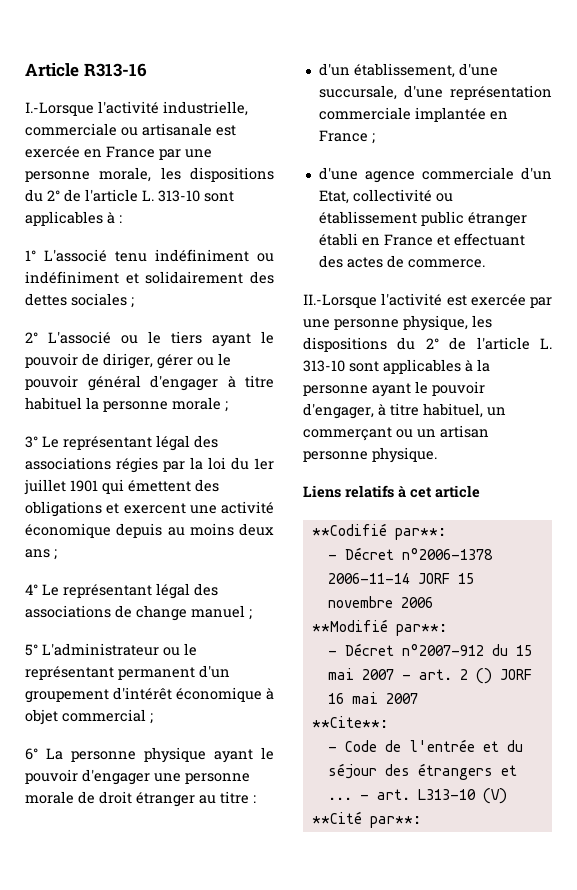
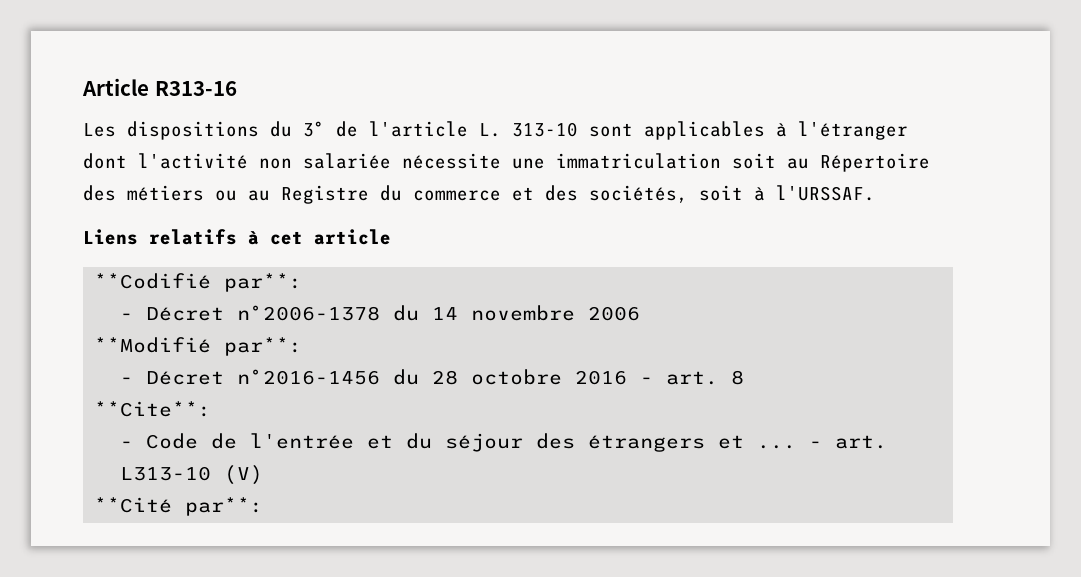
- I.-Lorsque l'activité industrielle, commerciale ou artisanale est exercée en France par une personne morale, les dispositions du 2° de l'article L. 313-10 sont applicables à :
- 1° L'associé tenu indéfiniment ou indéfiniment et solidairement des dettes sociales ;
- 2° L'associé ou le tiers ayant le pouvoir de diriger, gérer ou le pouvoir général d'engager à titre habituel la personne morale ;
- 3° Le représentant légal des associations régies par la loi du 1er juillet 1901 qui émettent des obligations et exercent une activité économique depuis au moins deux ans ;
- 4° Le représentant légal des associations de change manuel ;
- 5° L'administrateur ou le représentant permanent d'un groupement d'intérêt économique à objet commercial ;
- 6° La personne physique ayant le pouvoir d'engager une personne morale de droit étranger au titre :
- d'un établissement, d'une succursale, d'une représentation commerciale implantée en France ;
- d'une agence commerciale d'un Etat, collectivité ou établissement public étranger établi en France et effectuant des actes de commerce.
- II.-Lorsque l'activité est exercée par une personne physique, les dispositions du 2° de l'article L. 313-10 sont applicables à la personne ayant le pouvoir d'engager, à titre habituel, un commerçant ou un artisan personne physique.
+ Les dispositions du 3° de l'article L. 313-10 sont applicables à l'étranger dont l'activité non salariée nécessite une immatriculation soit au Répertoire des métiers ou au Registre du commerce et des sociétés, soit à l'URSSAF.
- - Décret n°2006-1378 2006-11-14 JORF 15 novembre 2006
+ - Décret n°2006-1378 du 14 novembre 2006
- - Décret n°2007-912 du 15 mai 2007 - art. 2 () JORF 16 mai 2007
+ - Décret n°2016-1456 du 28 octobre 2016 - art. 8

